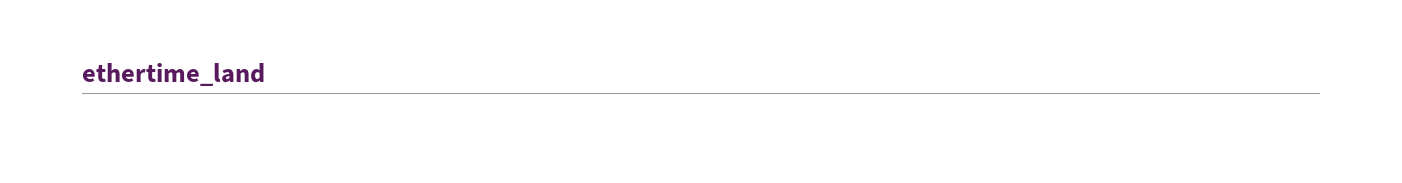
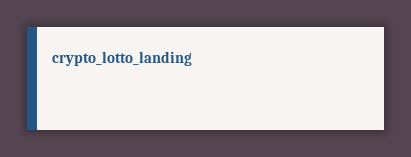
- ethertime_land
+ crypto_lotto_landing

